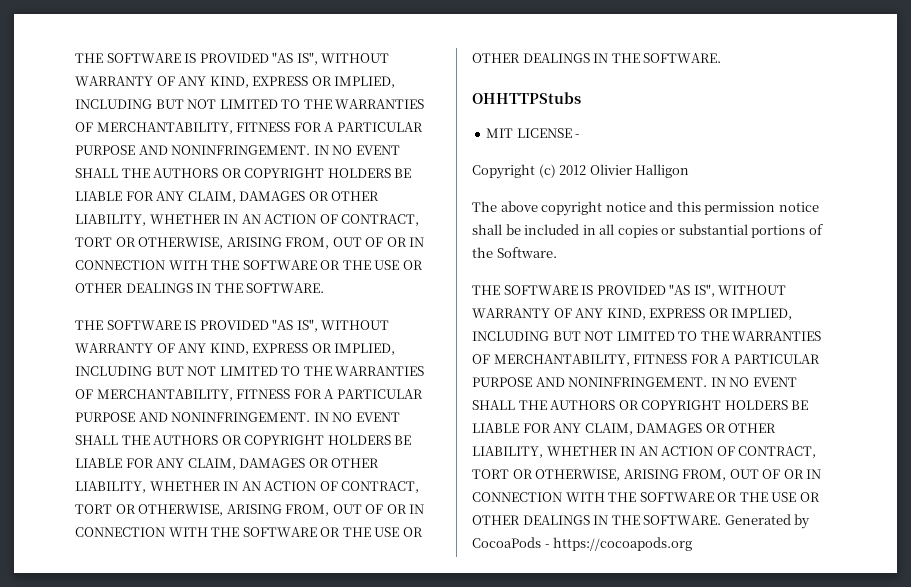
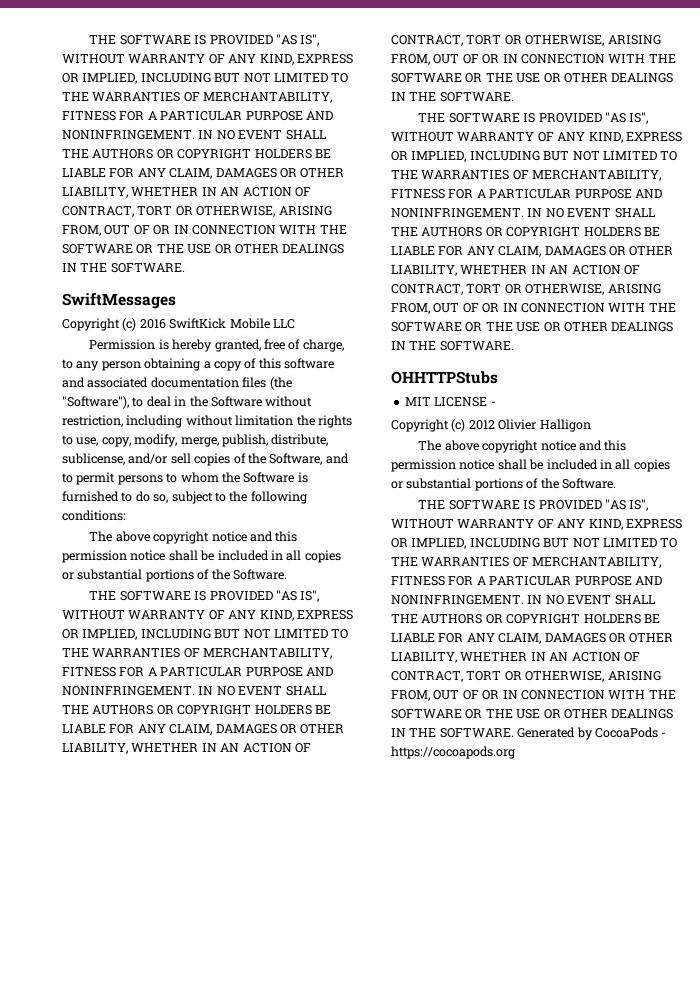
+ SwiftMessages
+ Copyright (c) 2016 SwiftKick Mobile LLC
+ Permission is hereby granted, free of charge, to any person obtaining a copy of this software and associated documentation files (the "Software"), to deal in the Software without restriction, including without limitation the rights to use, copy, modify, merge, publish, distribute, sublicense, and/or sell copies of the Software, and to permit persons to whom the Software is furnished to do so, subject to the following conditions:
+ The above copyright notice and this permission notice shall be included in all copies or substantial portions of the Software.
+ THE SOFTWARE IS PROVIDED "AS IS", WITHOUT WARRANTY OF ANY KIND, EXPRESS OR IMPLIED, INCLUDING BUT NOT LIMITED TO THE WARRANTIES OF MERCHANTABILITY, FITNESS FOR A PARTICULAR PURPOSE AND NONINFRINGEMENT. IN NO EVENT SHALL THE AUTHORS OR COPYRIGHT HOLDERS BE LIABLE FOR ANY CLAIM, DAMAGES OR OTHER LIABILITY, WHETHER IN AN ACTION OF CONTRACT, TORT OR OTHERWISE, ARISING FROM, OUT OF OR IN CONNECTION WITH THE SOFTWARE OR THE USE OR OTHER DEALINGS IN THE SOFTWARE.

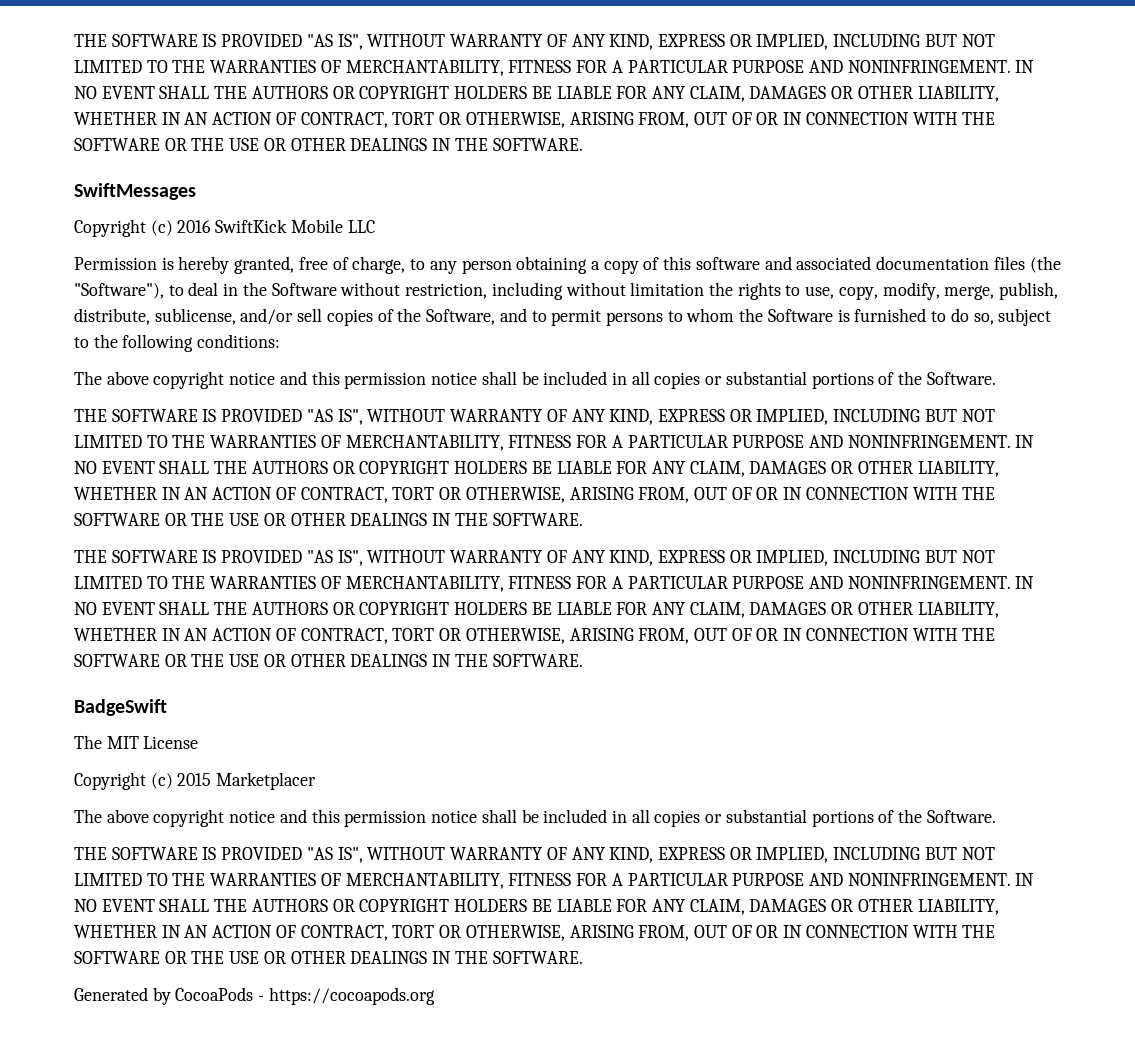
- OHHTTPStubs
- MIT LICENSE -
- Copyright (c) 2012 Olivier Halligon
+ BadgeSwift
+ The MIT License
+ Copyright (c) 2015 Marketplacer
  The above copyright notice and this permission notice shall be included in all copies or substantial portions of the Software.
- THE SOFTWARE IS PROVIDED "AS IS", WITHOUT WARRANTY OF ANY KIND, EXPRESS OR IMPLIED, INCLUDING BUT NOT LIMITED TO THE WARRANTIES OF MERCHANTABILITY, FITNESS FOR A PARTICULAR PURPOSE AND NONINFRINGEMENT. IN NO EVENT SHALL THE AUTHORS OR COPYRIGHT HOLDERS BE LIABLE FOR ANY CLAIM, DAMAGES OR OTHER LIABILITY, WHETHER IN AN ACTION OF CONTRACT, TORT OR OTHERWISE, ARISING FROM, OUT OF OR IN CONNECTION WITH THE SOFTWARE OR THE USE OR OTHER DEALINGS IN THE SOFTWARE. Generated by CocoaPods - https://cocoapods.org
+ THE SOFTWARE IS PROVIDED "AS IS", WITHOUT WARRANTY OF ANY KIND, EXPRESS OR IMPLIED, INCLUDING BUT NOT LIMITED TO THE WARRANTIES OF MERCHANTABILITY, FITNESS FOR A PARTICULAR PURPOSE AND NONINFRINGEMENT. IN NO EVENT SHALL THE AUTHORS OR COPYRIGHT HOLDERS BE LIABLE FOR ANY CLAIM, DAMAGES OR OTHER LIABILITY, WHETHER IN AN ACTION OF CONTRACT, TORT OR OTHERWISE, ARISING FROM, OUT OF OR IN CONNECTION WITH THE SOFTWARE OR THE USE OR OTHER DEALINGS IN THE SOFTWARE.
+ Generated by CocoaPods - https://cocoapods.org

